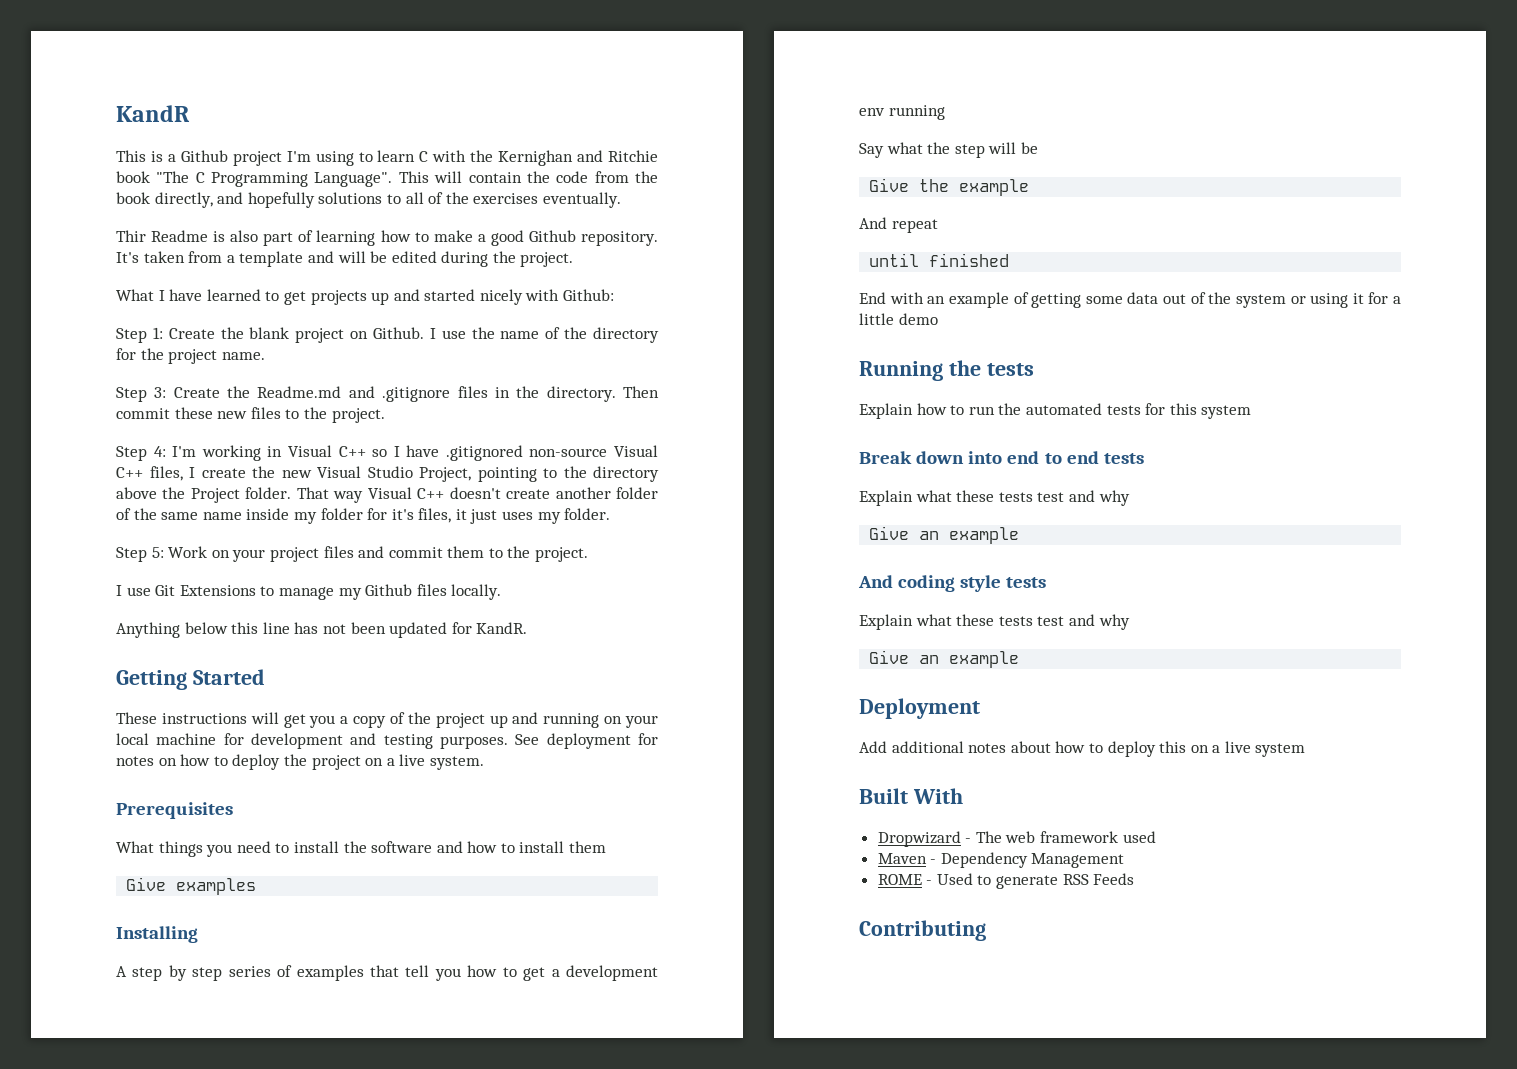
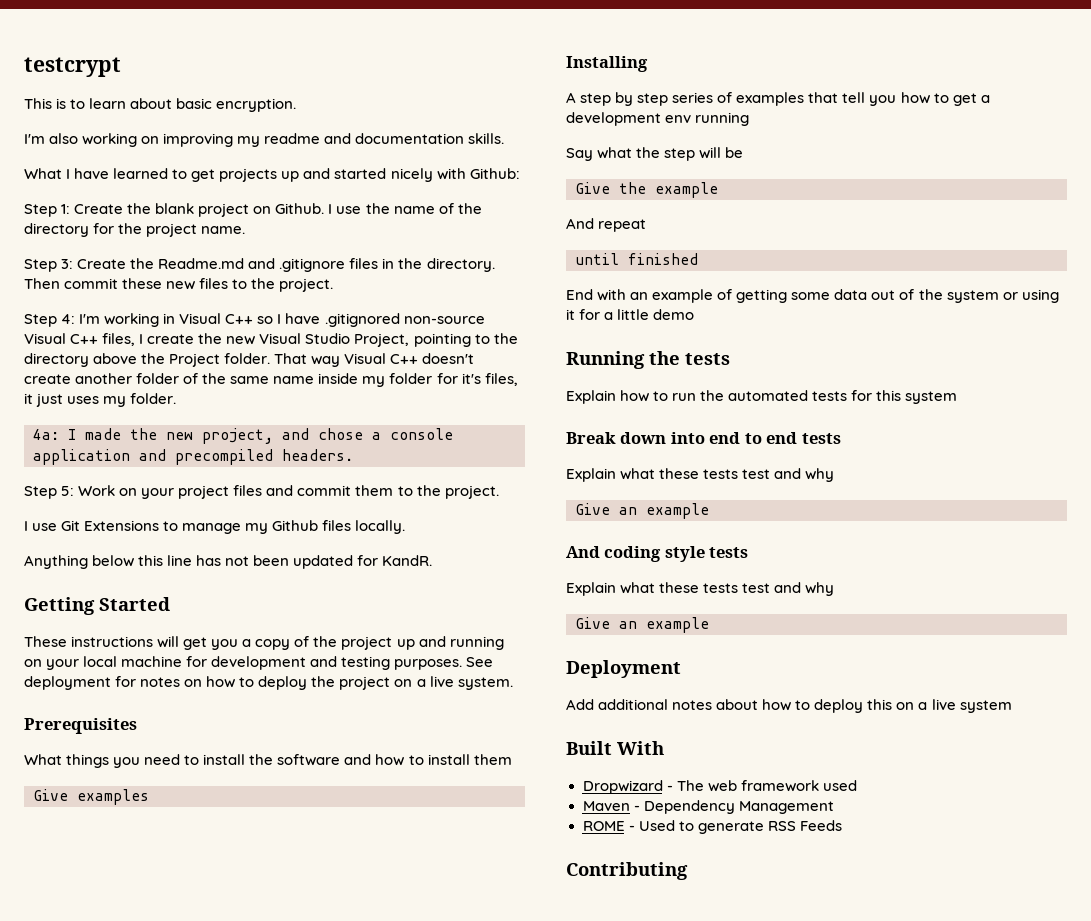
- KandR
+ testcrypt
- This is a Github project I'm using to learn C with the Kernighan and Ritchie book "The C Programming Language". This will contain the code from the book directly, and hopefully solutions to all of the exercises eventually.
- Thir Readme is also part of learning how to make a good Github repository. It's taken from a template and will be edited during the project.
+ This is to learn about basic encryption.
+ I'm also working on improving my readme and documentation skills.
+ 4a: I made the new project, and chose a console application and precompiled headers.

